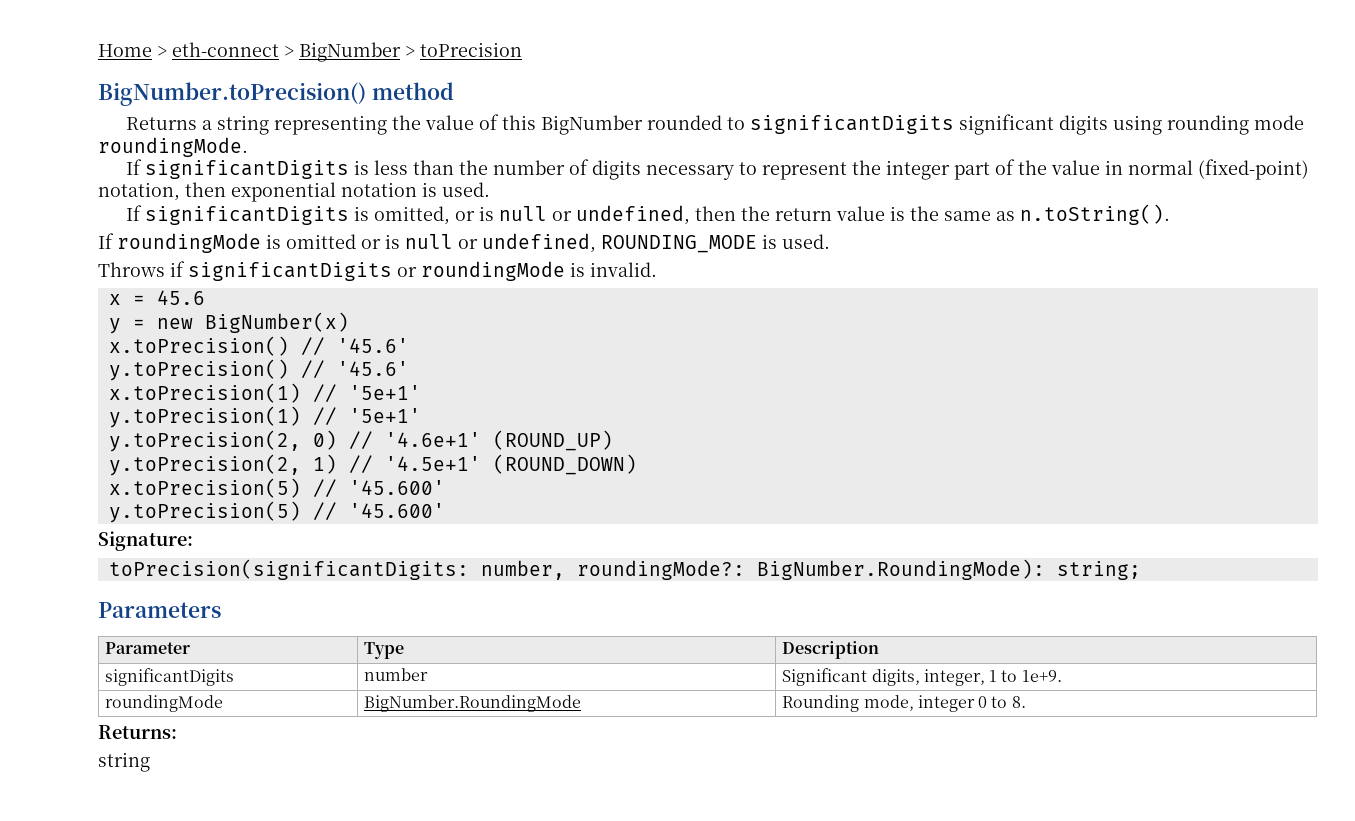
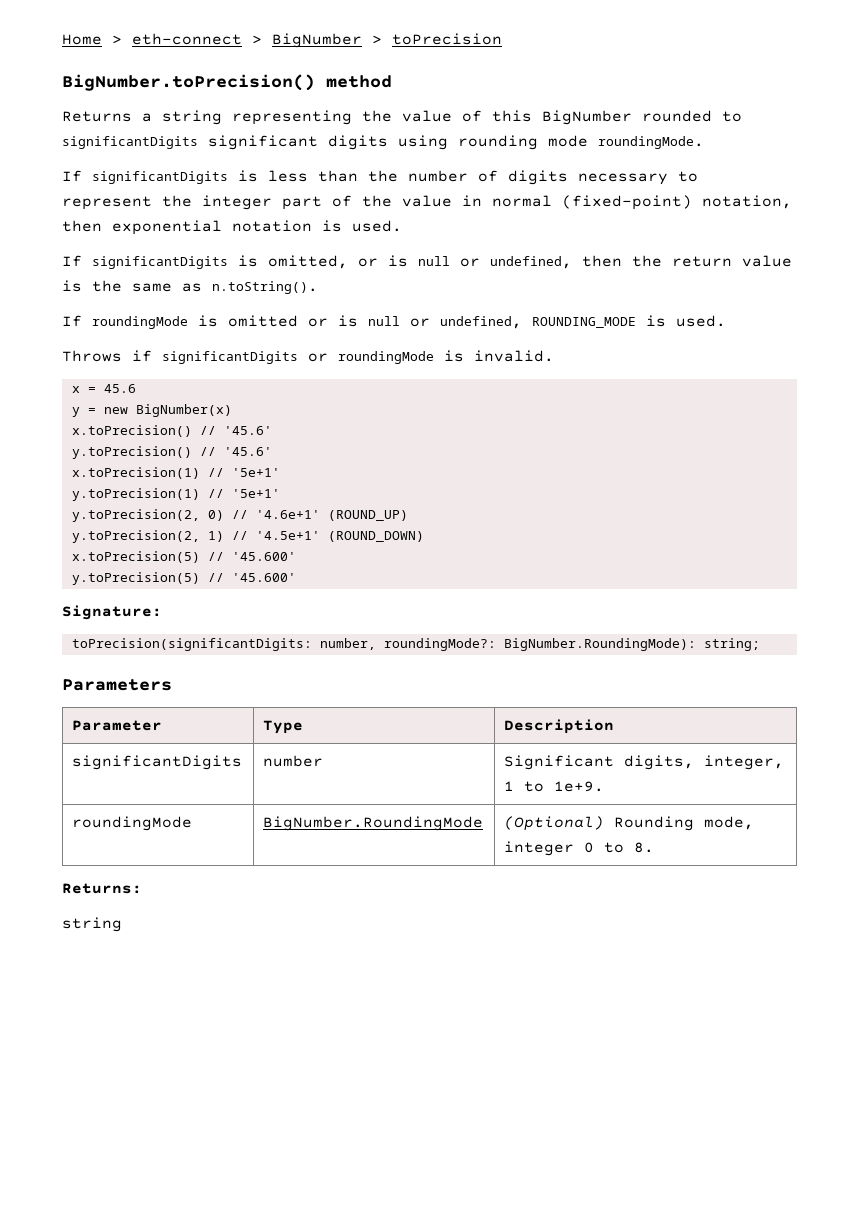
- roundingMode | BigNumber.RoundingMode | Rounding mode, integer 0 to 8.
+ roundingMode | BigNumber.RoundingMode | (Optional) Rounding mode, integer 0 to 8.

